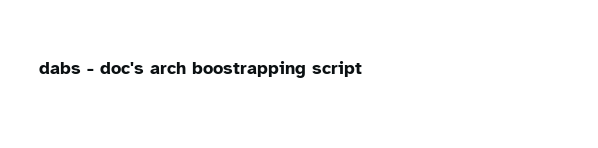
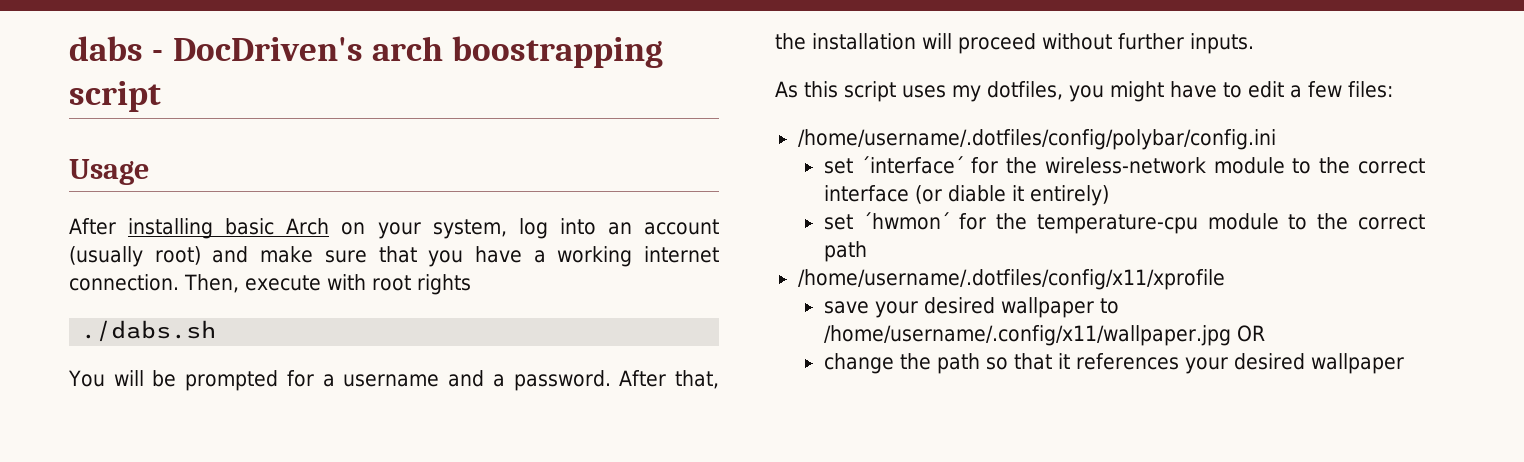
- dabs - doc's arch boostrapping script
+ dabs - DocDriven's arch boostrapping script
+ Usage
+ After installing basic Arch on your system, log into an account (usually root) and make sure that you have a working internet connection. Then, execute with root rights
+ ./dabs.sh
+ You will be prompted for a username and a password. After that, the installation will proceed without further inputs.
+ As this script uses my dotfiles, you might have to edit a few files:
+ /home/username/.dotfiles/config/polybar/config.ini
+ set ´interface´ for the wireless-network module to the correct interface (or diable it entirely)
+ set ´hwmon´ for the temperature-cpu module to the correct path
+ /home/username/.dotfiles/config/x11/xprofile
+ save your desired wallpaper to /home/username/.config/x11/wallpaper.jpg OR
+ change the path so that it references your desired wallpaper

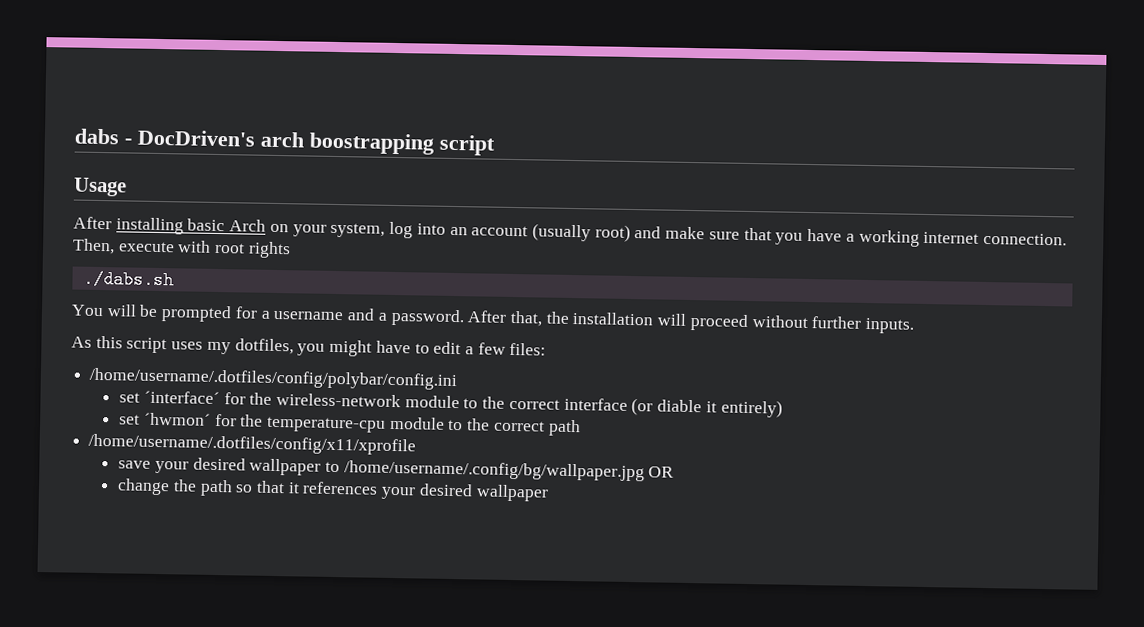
- save your desired wallpaper to /home/username/.config/x11/wallpaper.jpg OR
+ save your desired wallpaper to /home/username/.config/bg/wallpaper.jpg OR

